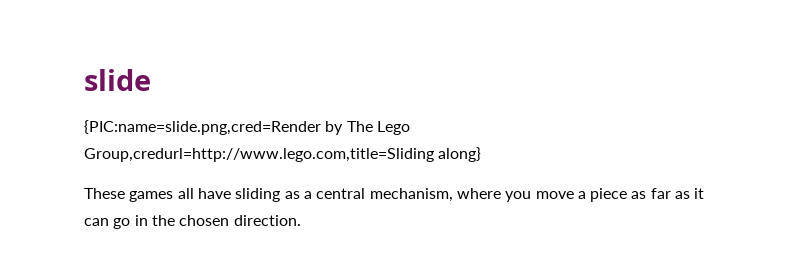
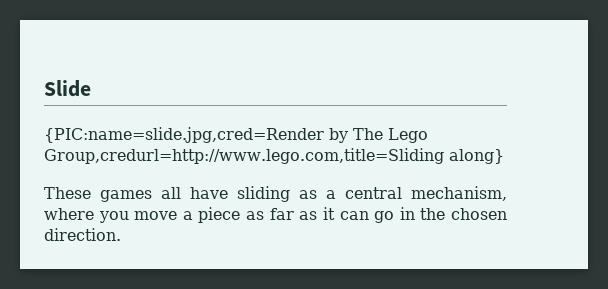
- slide
- {PIC:name=slide.png,cred=Render by The Lego Group,credurl=http://www.lego.com,title=Sliding along}
+ Slide
+ {PIC:name=slide.jpg,cred=Render by The Lego Group,credurl=http://www.lego.com,title=Sliding along}

